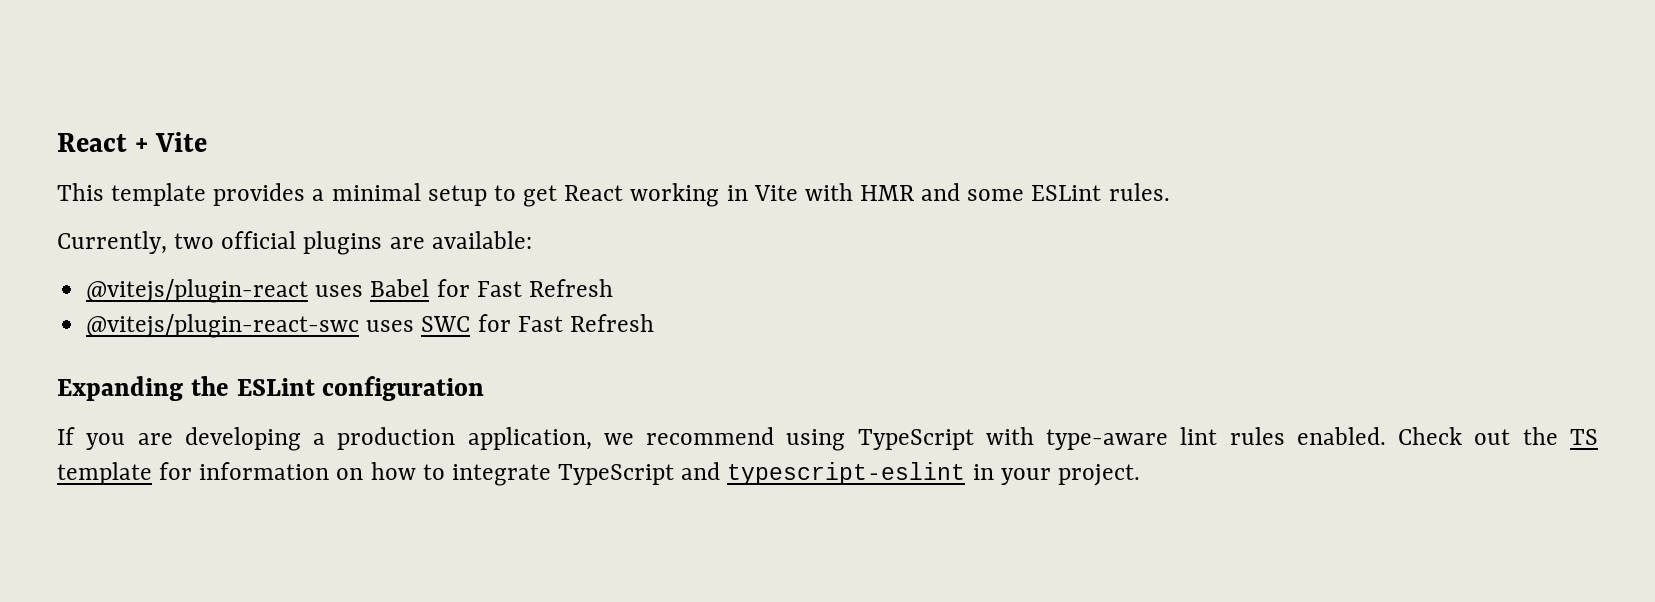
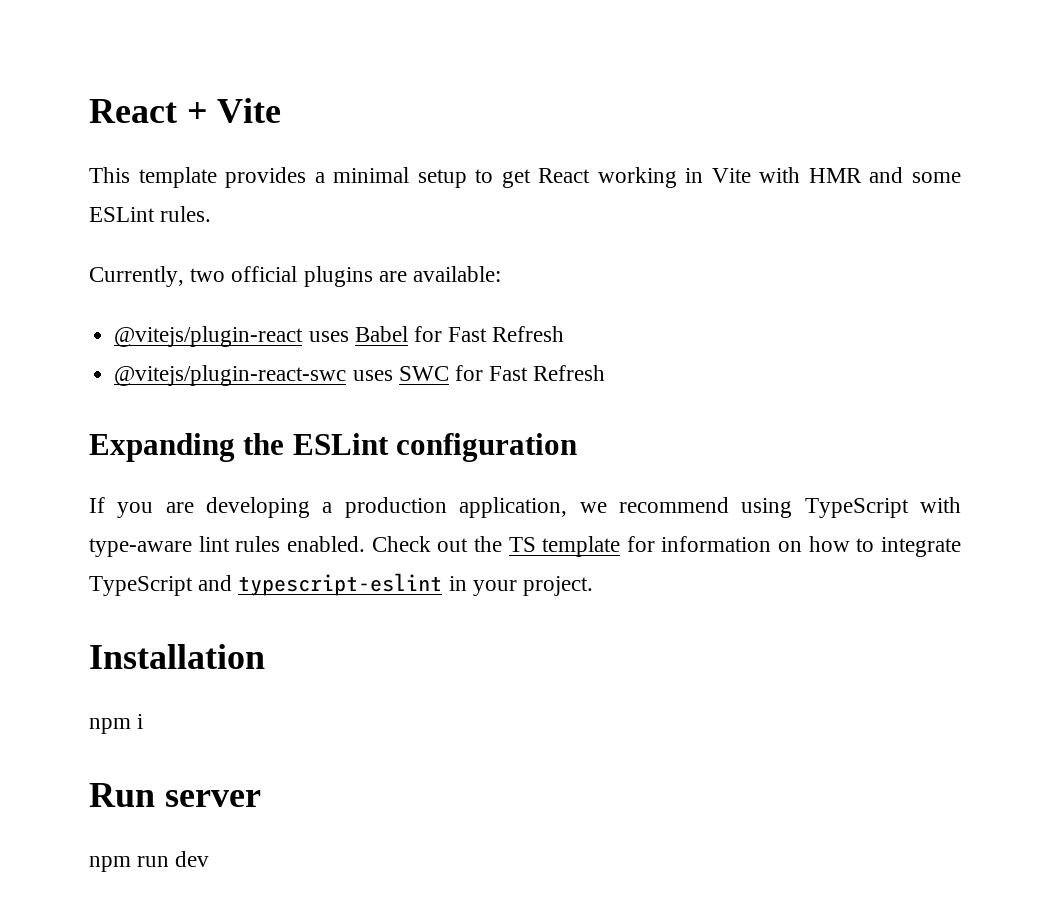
+ Installation
+ npm i
+ Run server
+ npm run dev

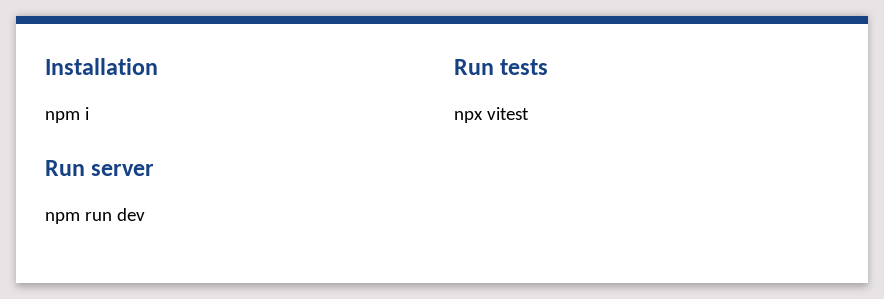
- React + Vite
- This template provides a minimal setup to get React working in Vite with HMR and some ESLint rules.
- Currently, two official plugins are available:
- @vitejs/plugin-react uses Babel for Fast Refresh
- @vitejs/plugin-react-swc uses SWC for Fast Refresh
- Expanding the ESLint configuration
- If you are developing a production application, we recommend using TypeScript with type-aware lint rules enabled. Check out the TS template for information on how to integrate TypeScript and typescript-eslint in your project.
+ Run tests
+ npx vitest

